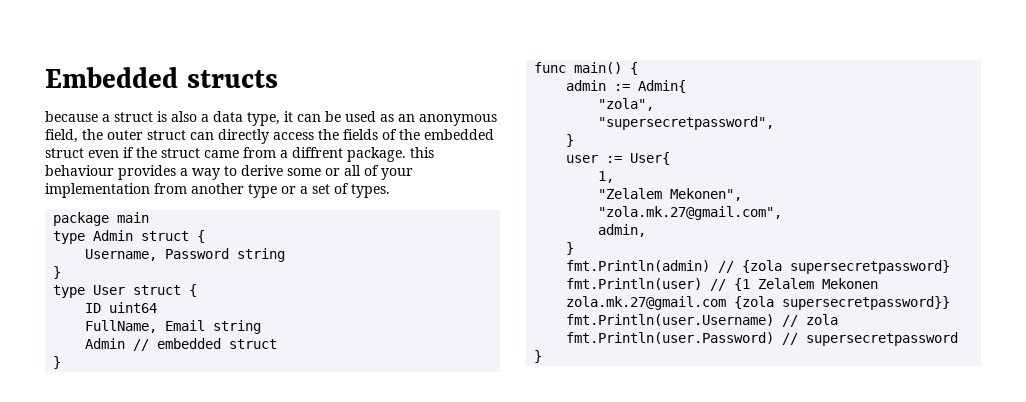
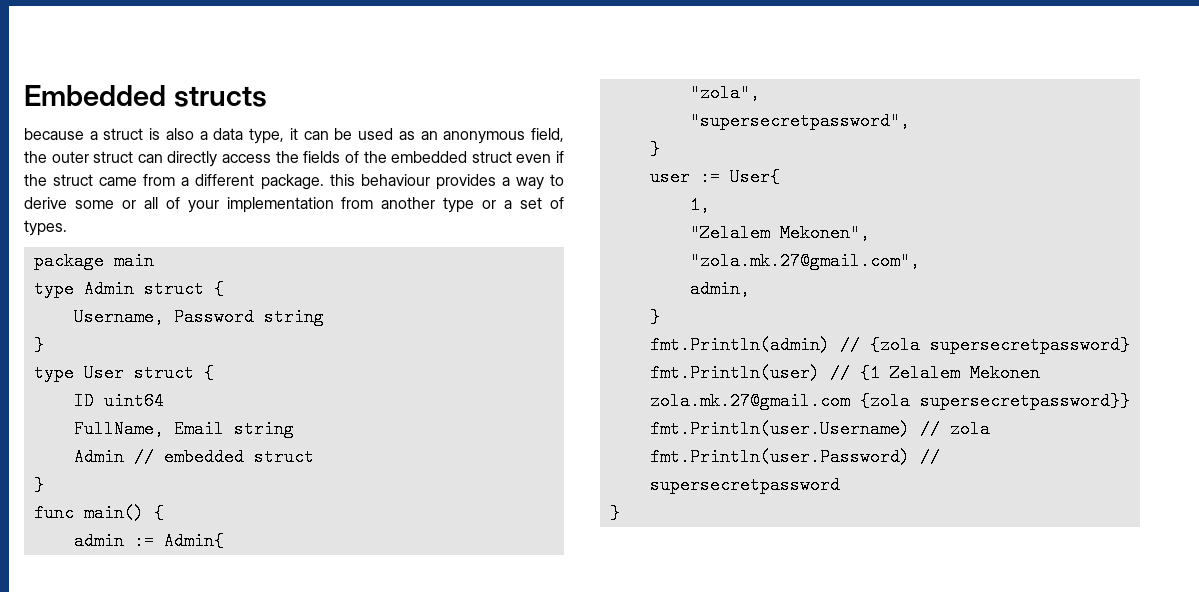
- because a struct is also a data type, it can be used as an anonymous field, the outer struct can directly access the fields of the embedded struct even if the struct came from a diffrent package. this behaviour provides a way to derive some or all of your implementation from another type or a set of types.
+ because a struct is also a data type, it can be used as an anonymous field, the outer struct can directly access the fields of the embedded struct even if the struct came from a different package. this behaviour provides a way to derive some or all of your implementation from another type or a set of types.

